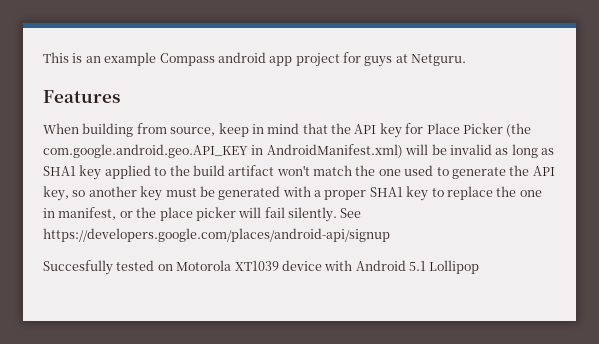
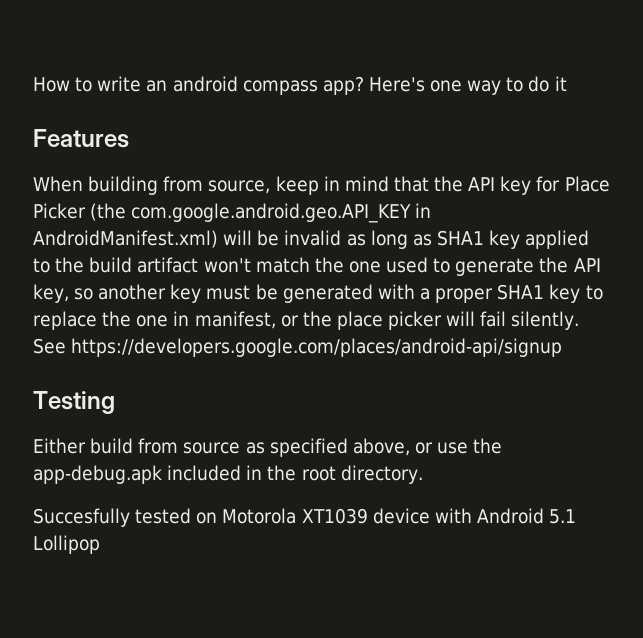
- This is an example Compass android app project for guys at Netguru.
+ How to write an android compass app? Here's one way to do it
+ Testing
+ Either build from source as specified above, or use the app-debug.apk included in the root directory.

